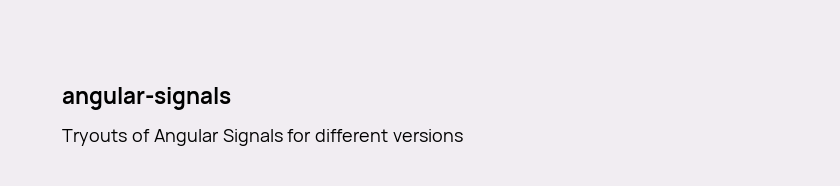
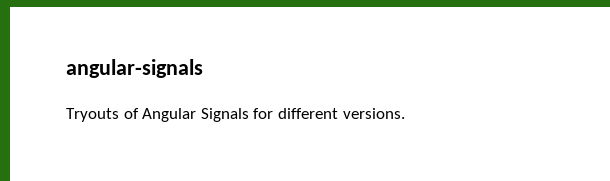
- Tryouts of Angular Signals for different versions
+ Tryouts of Angular Signals for different versions.

